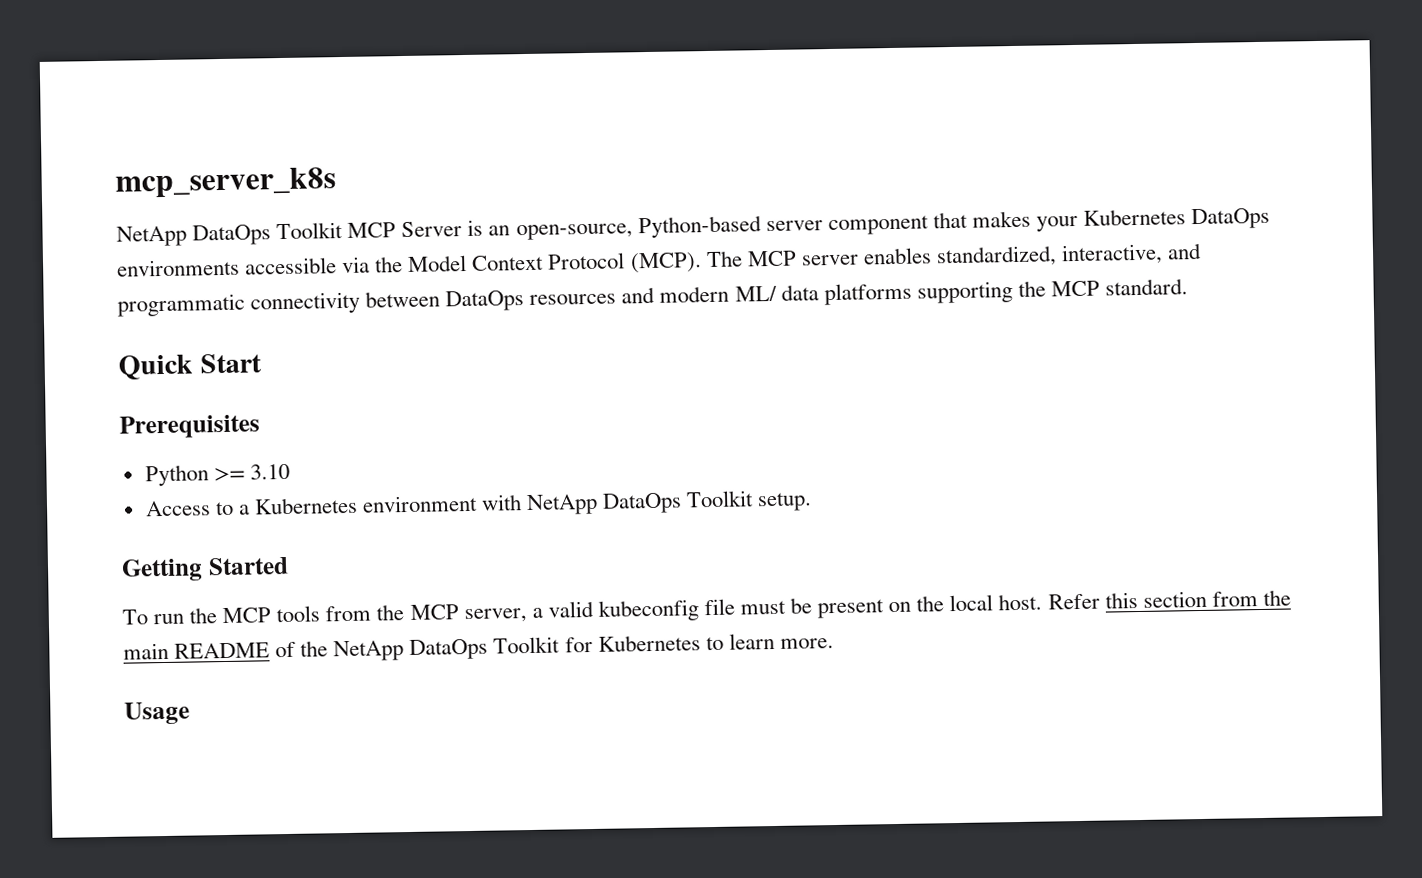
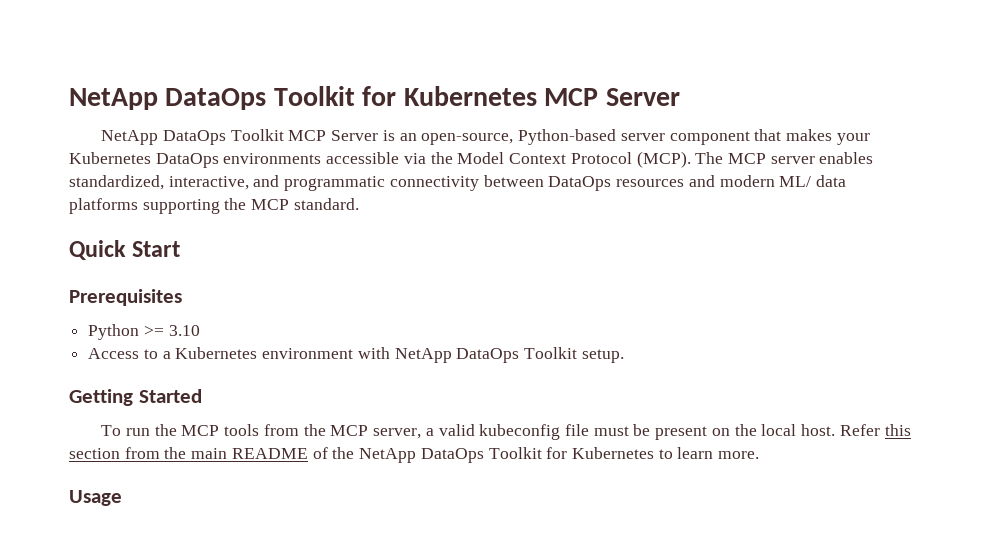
- mcp_server_k8s
+ NetApp DataOps Toolkit for Kubernetes MCP Server

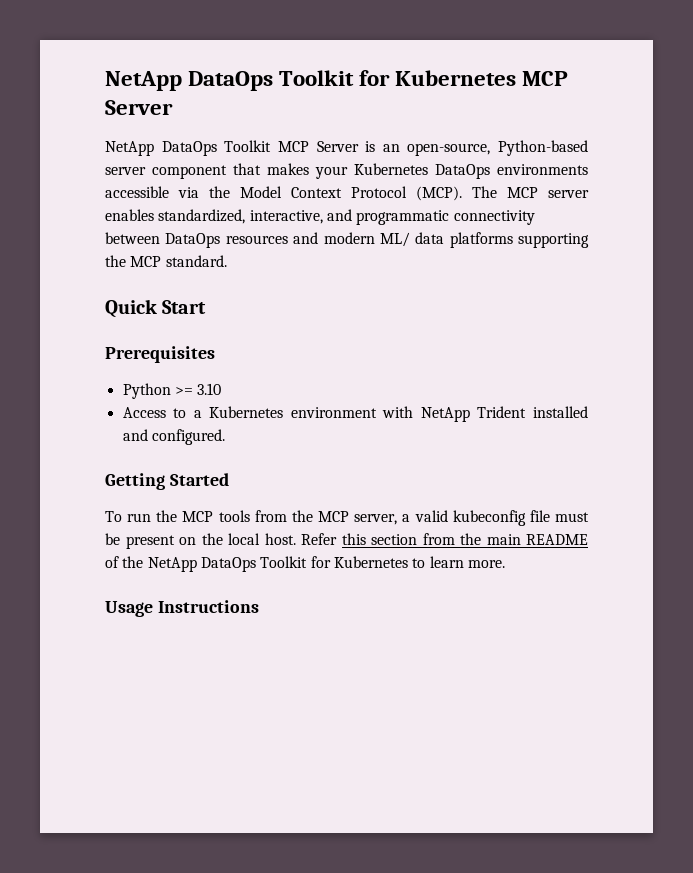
- Access to a Kubernetes environment with NetApp DataOps Toolkit setup.
+ Access to a Kubernetes environment with NetApp Trident installed and configured.
- Usage
+ Usage Instructions

